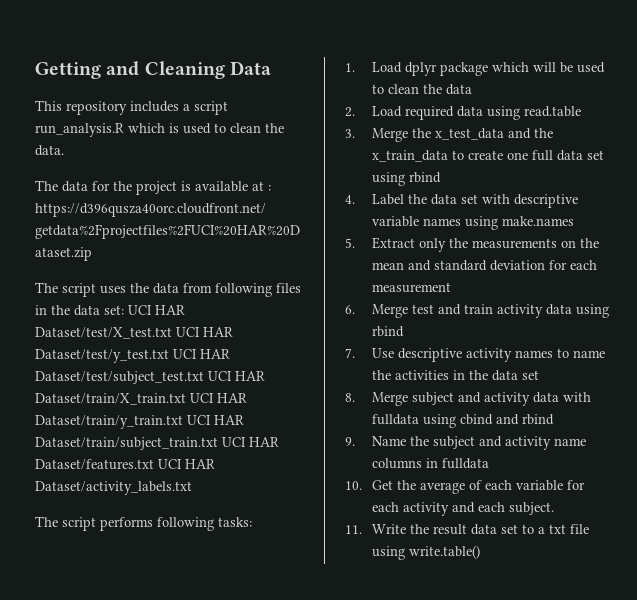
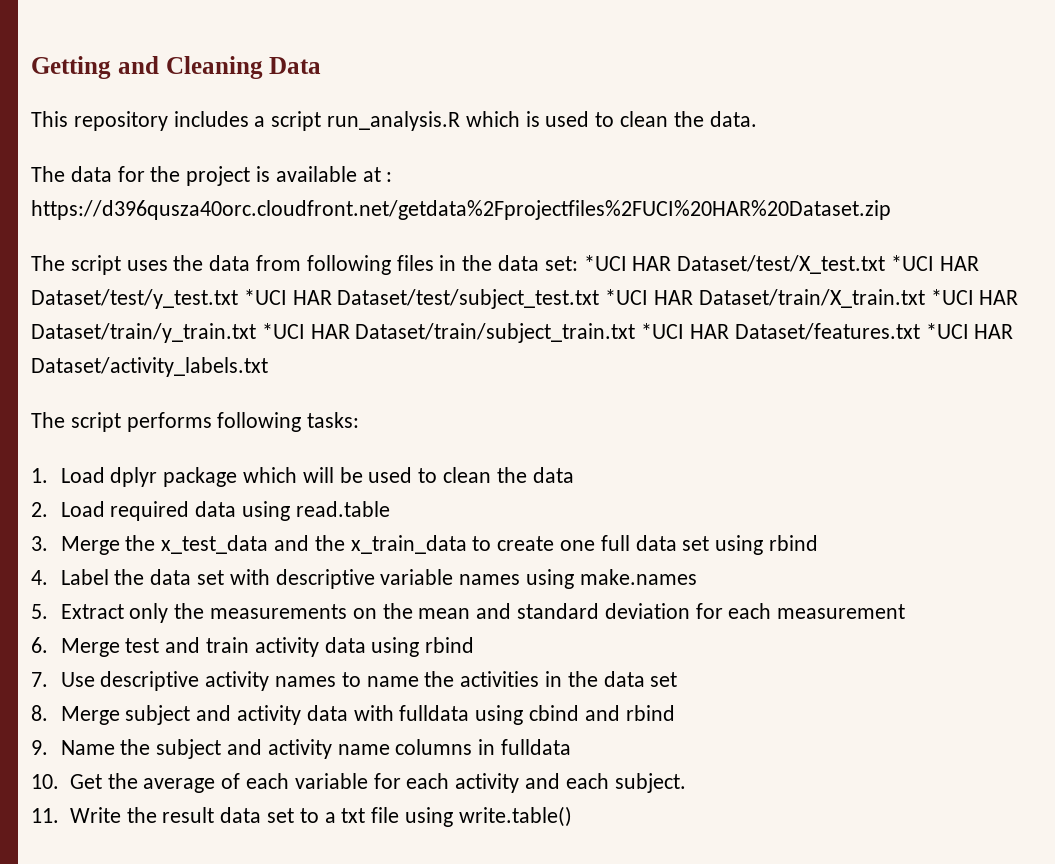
- The script uses the data from following files in the data set: UCI HAR Dataset/test/X_test.txt UCI HAR Dataset/test/y_test.txt UCI HAR Dataset/test/subject_test.txt UCI HAR Dataset/train/X_train.txt UCI HAR Dataset/train/y_train.txt UCI HAR Dataset/train/subject_train.txt UCI HAR Dataset/features.txt UCI HAR Dataset/activity_labels.txt
+ The script uses the data from following files in the data set: *UCI HAR Dataset/test/X_test.txt *UCI HAR Dataset/test/y_test.txt *UCI HAR Dataset/test/subject_test.txt *UCI HAR Dataset/train/X_train.txt *UCI HAR Dataset/train/y_train.txt *UCI HAR Dataset/train/subject_train.txt *UCI HAR Dataset/features.txt *UCI HAR Dataset/activity_labels.txt

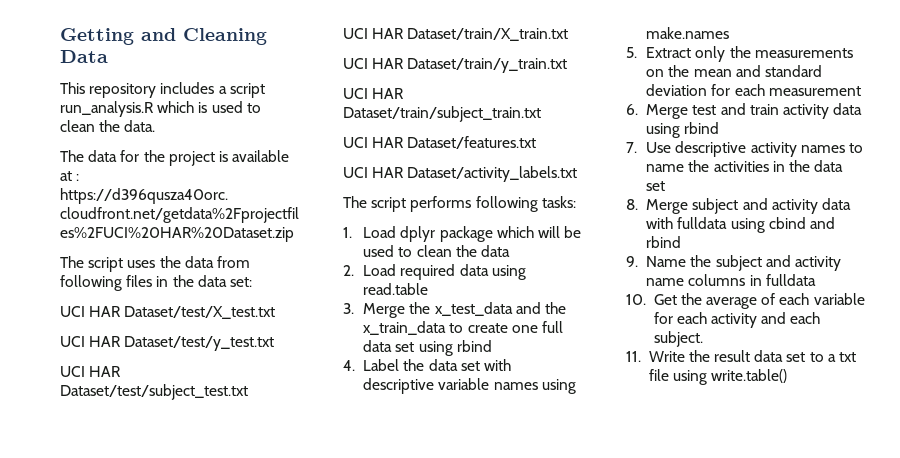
- The script uses the data from following files in the data set: *UCI HAR Dataset/test/X_test.txt *UCI HAR Dataset/test/y_test.txt *UCI HAR Dataset/test/subject_test.txt *UCI HAR Dataset/train/X_train.txt *UCI HAR Dataset/train/y_train.txt *UCI HAR Dataset/train/subject_train.txt *UCI HAR Dataset/features.txt *UCI HAR Dataset/activity_labels.txt
+ The script uses the data from following files in the data set:
+ UCI HAR Dataset/test/X_test.txt
+ UCI HAR Dataset/test/y_test.txt
+ UCI HAR Dataset/test/subject_test.txt
+ UCI HAR Dataset/train/X_train.txt
+ UCI HAR Dataset/train/y_train.txt
+ UCI HAR Dataset/train/subject_train.txt
+ UCI HAR Dataset/features.txt
+ UCI HAR Dataset/activity_labels.txt

